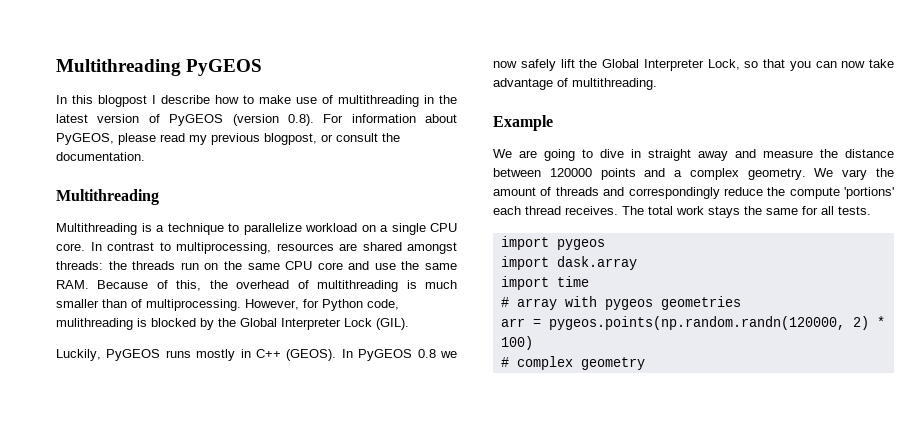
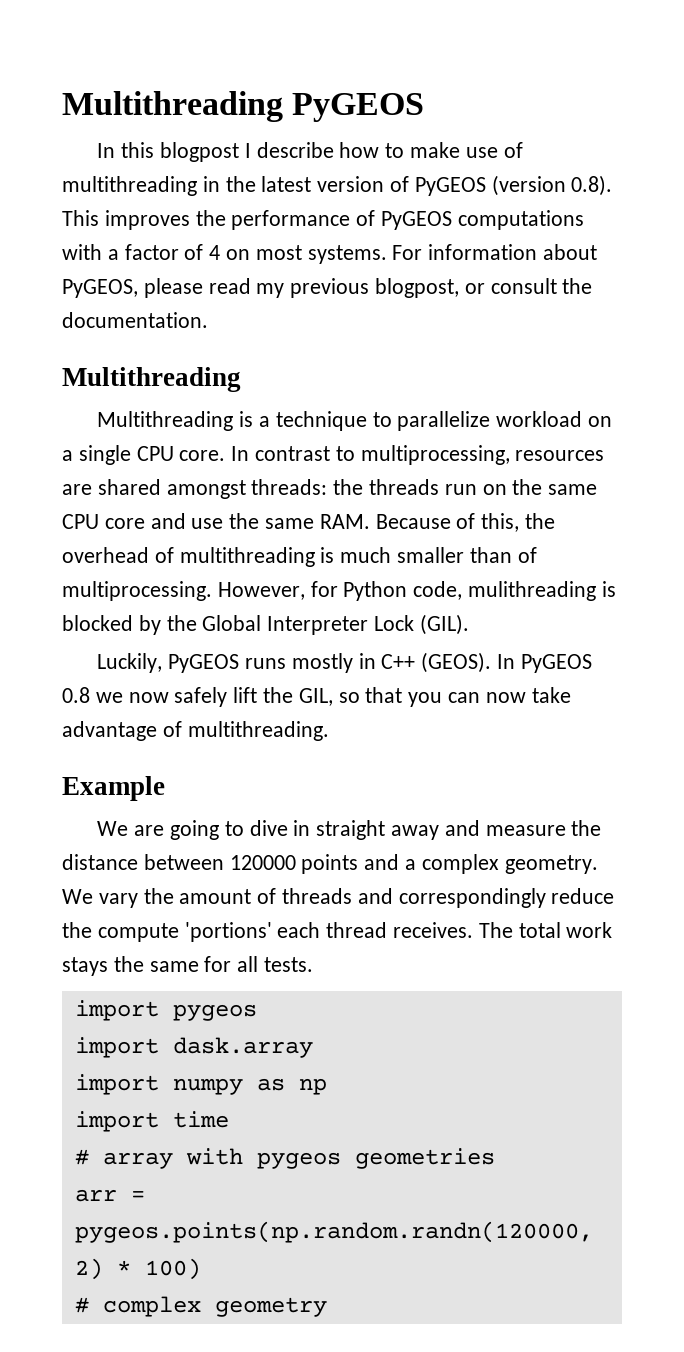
- In this blogpost I describe how to make use of multithreading in the latest version of PyGEOS (version 0.8). For information about PyGEOS, please read my previous blogpost, or consult the documentation.
+ In this blogpost I describe how to make use of multithreading in the latest version of PyGEOS (version 0.8). This improves the performance of PyGEOS computations with a factor of 4 on most systems. For information about PyGEOS, please read my previous blogpost, or consult the documentation.
- In PyGEOS 0.8 we now safely lift the Global Interpreter Lock, so that you can now take advantage of multithreading.
+ In PyGEOS 0.8 we now safely lift the GIL, so that you can now take advantage of multithreading.
+ import numpy as np

